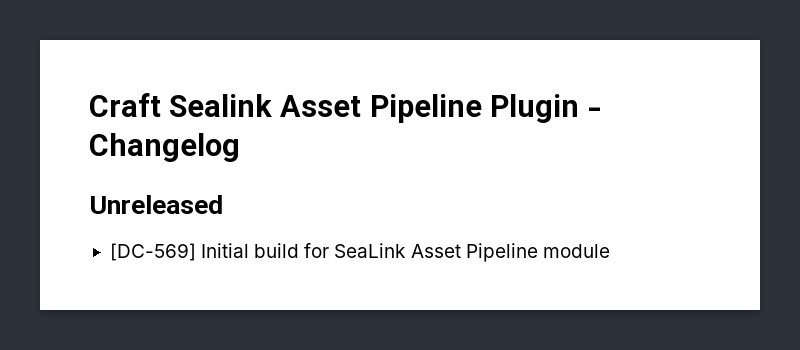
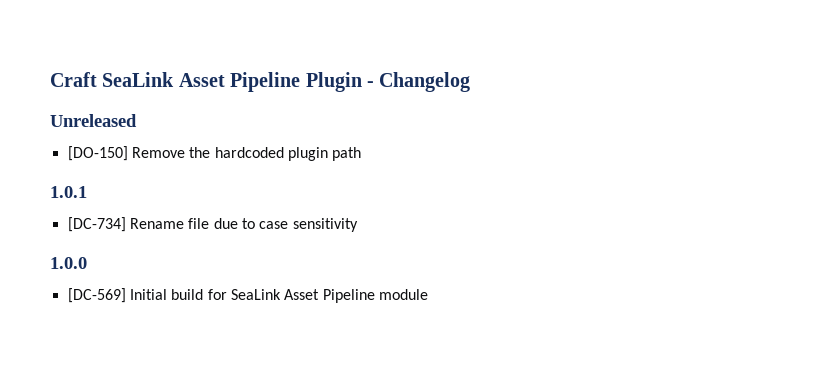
- Craft Sealink Asset Pipeline Plugin - Changelog
+ Craft SeaLink Asset Pipeline Plugin - Changelog
+ [DO-150] Remove the hardcoded plugin path
+ 1.0.1
+ [DC-734] Rename file due to case sensitivity
+ 1.0.0

